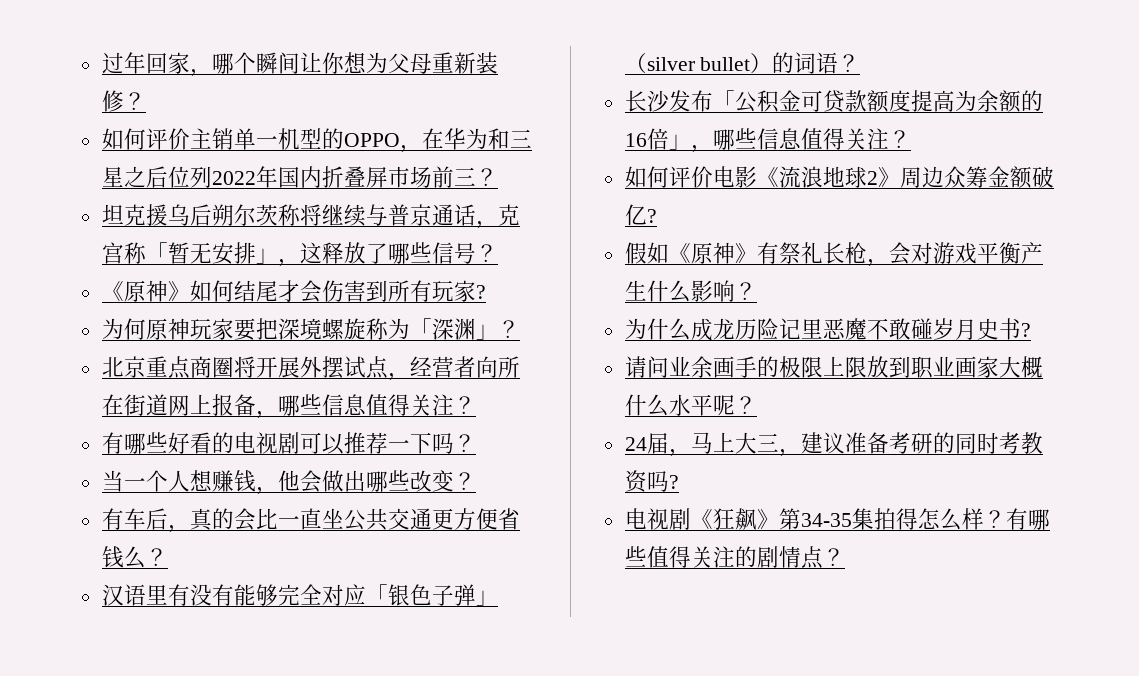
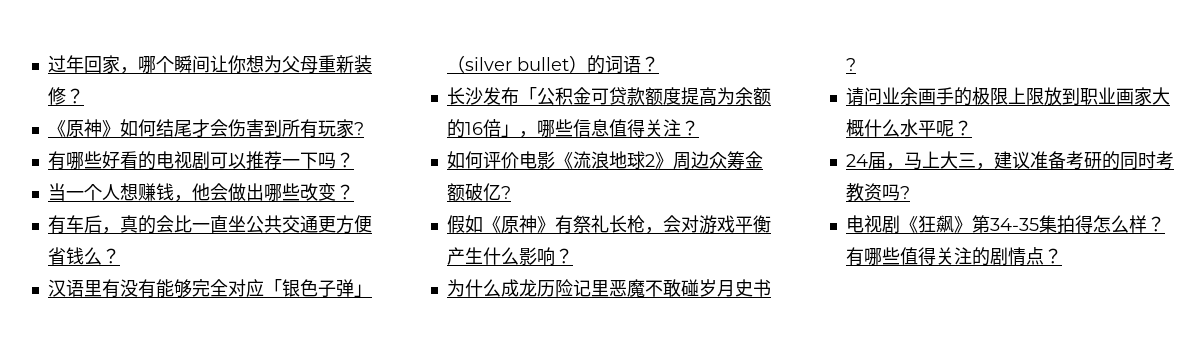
- 如何评价主销单一机型的OPPO，在华为和三星之后位列2022年国内折叠屏市场前三？
- 坦克援乌后朔尔茨称将继续与普京通话，克宫称「暂无安排」，这释放了哪些信号？
- 为何原神玩家要把深境螺旋称为「深渊」？
- 北京重点商圈将开展外摆试点，经营者向所在街道网上报备，哪些信息值得关注？

